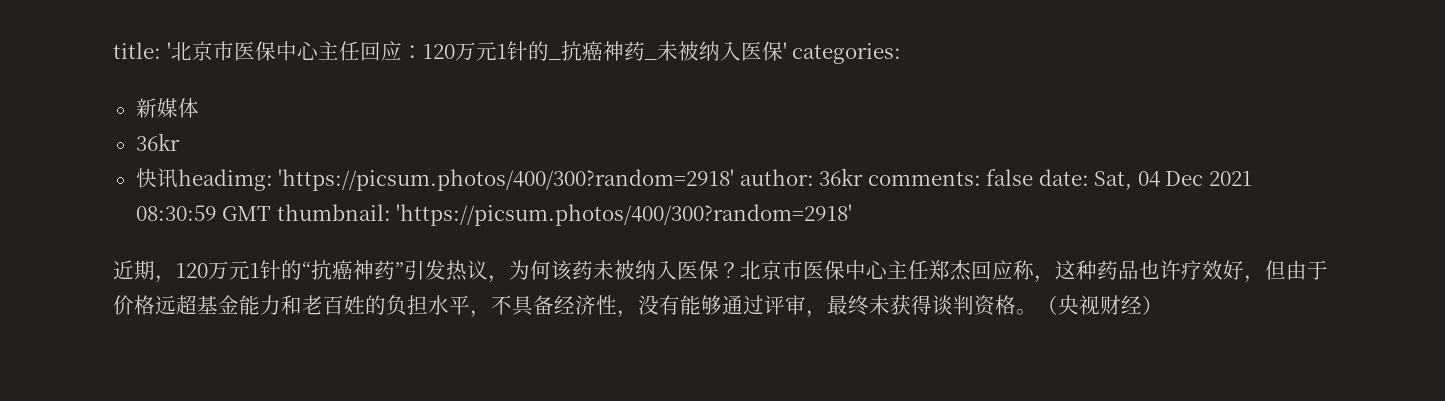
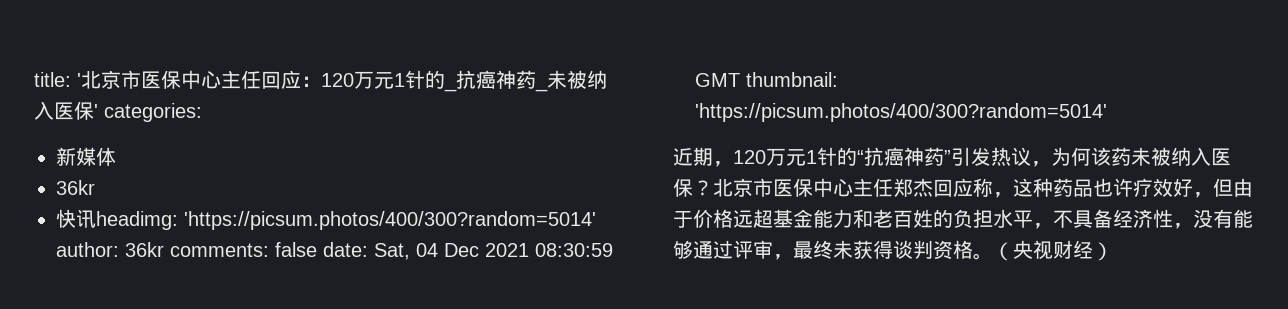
- 快讯headimg: 'https://picsum.photos/400/300?random=2918' author: 36kr comments: false date: Sat, 04 Dec 2021 08:30:59 GMT thumbnail: 'https://picsum.photos/400/300?random=2918'
+ 快讯headimg: 'https://picsum.photos/400/300?random=5014' author: 36kr comments: false date: Sat, 04 Dec 2021 08:30:59 GMT thumbnail: 'https://picsum.photos/400/300?random=5014'

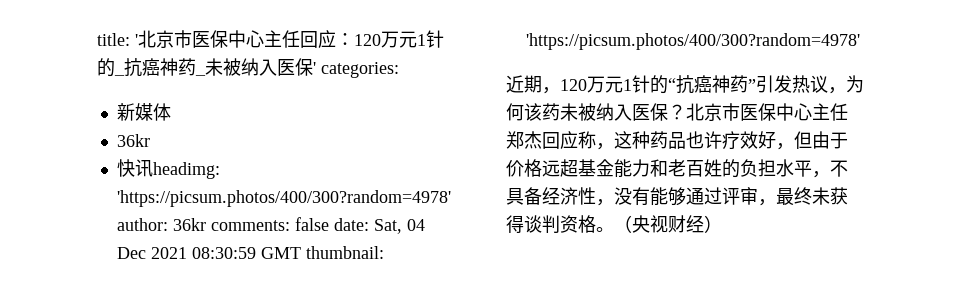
- 快讯headimg: 'https://picsum.photos/400/300?random=5014' author: 36kr comments: false date: Sat, 04 Dec 2021 08:30:59 GMT thumbnail: 'https://picsum.photos/400/300?random=5014'
+ 快讯headimg: 'https://picsum.photos/400/300?random=4978' author: 36kr comments: false date: Sat, 04 Dec 2021 08:30:59 GMT thumbnail: 'https://picsum.photos/400/300?random=4978'

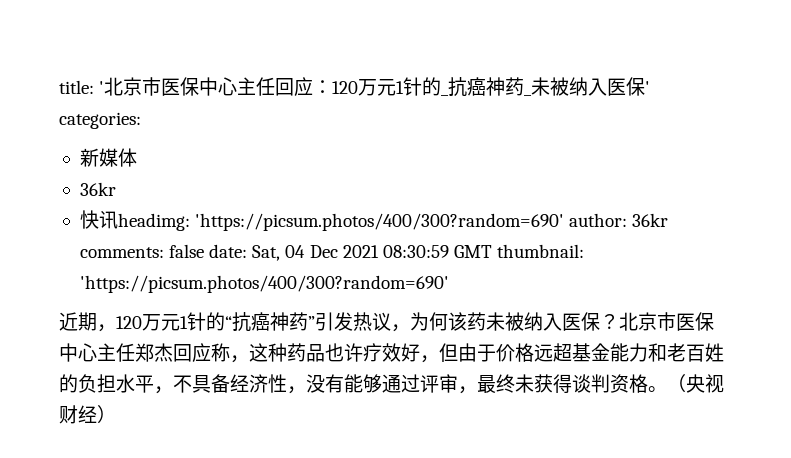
- 快讯headimg: 'https://picsum.photos/400/300?random=4978' author: 36kr comments: false date: Sat, 04 Dec 2021 08:30:59 GMT thumbnail: 'https://picsum.photos/400/300?random=4978'
+ 快讯headimg: 'https://picsum.photos/400/300?random=690' author: 36kr comments: false date: Sat, 04 Dec 2021 08:30:59 GMT thumbnail: 'https://picsum.photos/400/300?random=690'

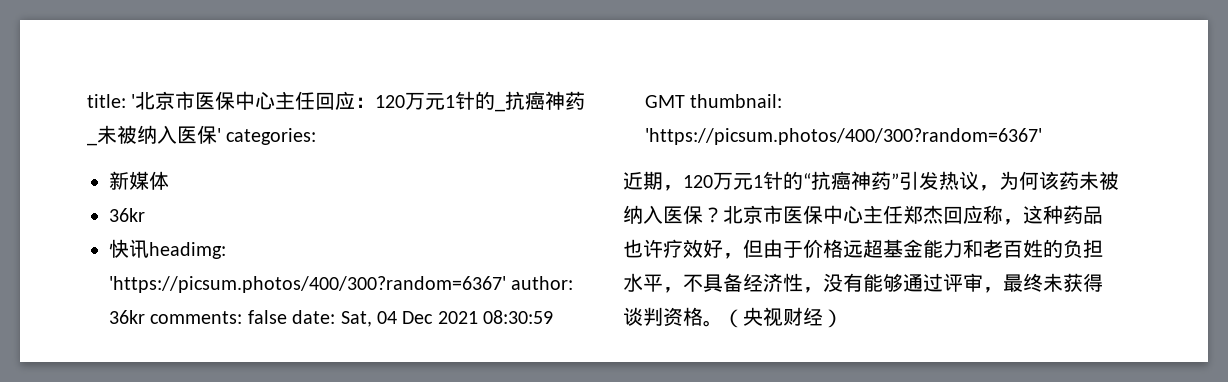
- 快讯headimg: 'https://picsum.photos/400/300?random=690' author: 36kr comments: false date: Sat, 04 Dec 2021 08:30:59 GMT thumbnail: 'https://picsum.photos/400/300?random=690'
+ 快讯headimg: 'https://picsum.photos/400/300?random=6367' author: 36kr comments: false date: Sat, 04 Dec 2021 08:30:59 GMT thumbnail: 'https://picsum.photos/400/300?random=6367'

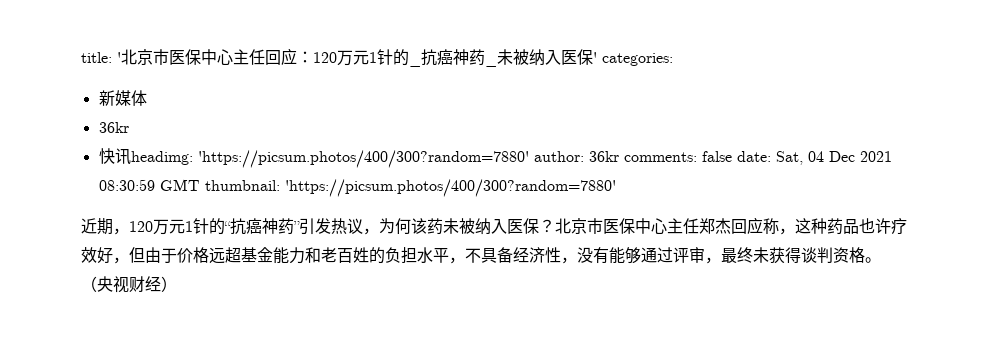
- 快讯headimg: 'https://picsum.photos/400/300?random=6367' author: 36kr comments: false date: Sat, 04 Dec 2021 08:30:59 GMT thumbnail: 'https://picsum.photos/400/300?random=6367'
+ 快讯headimg: 'https://picsum.photos/400/300?random=7880' author: 36kr comments: false date: Sat, 04 Dec 2021 08:30:59 GMT thumbnail: 'https://picsum.photos/400/300?random=7880'

